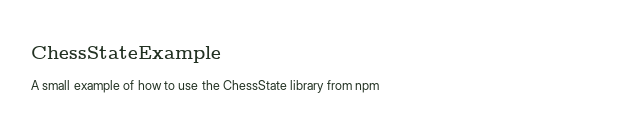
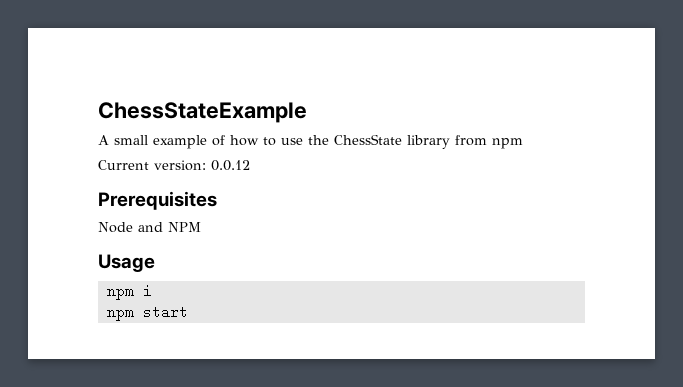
+ Current version: 0.0.12
+ Prerequisites
+ Node and NPM
+ Usage
+ npm i
+ npm start

